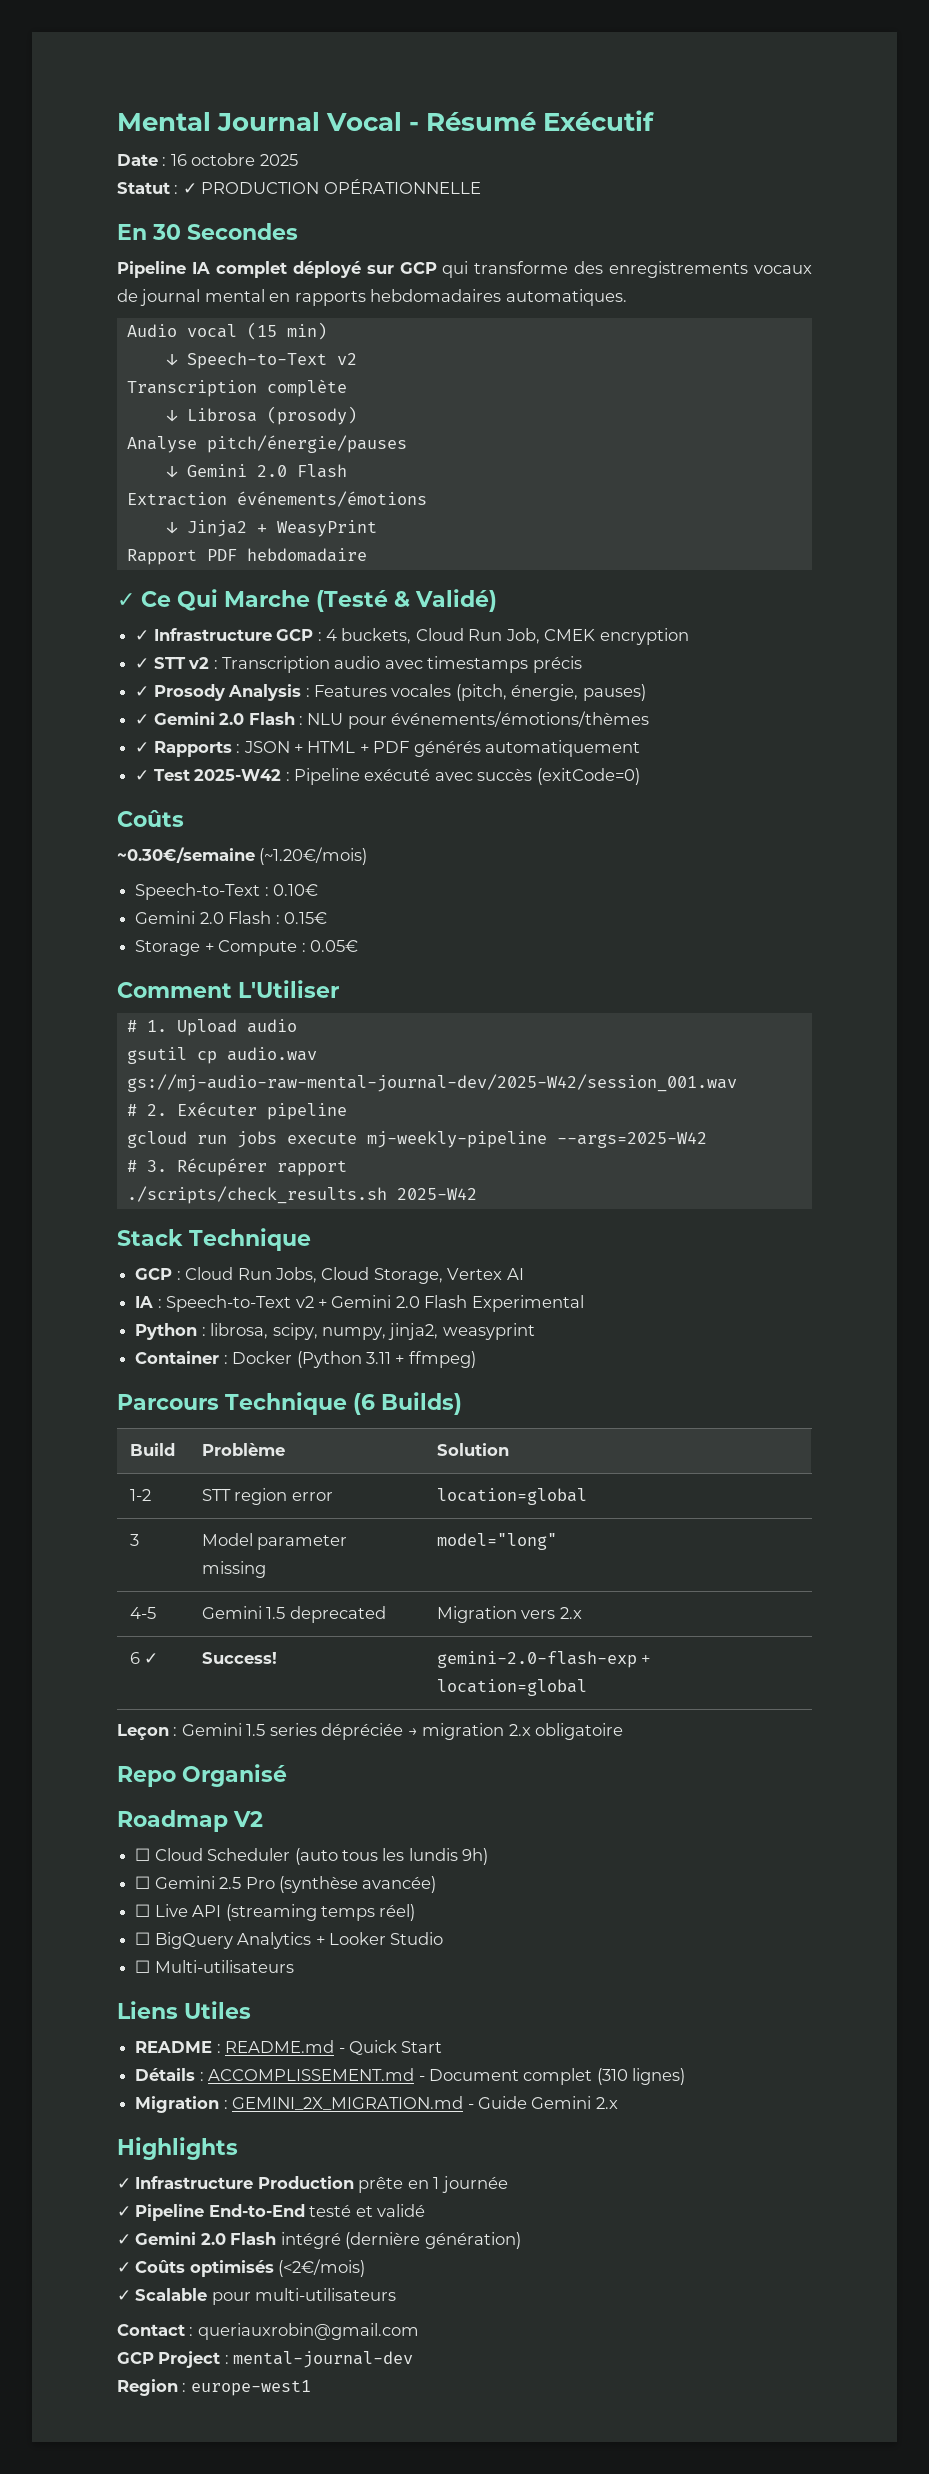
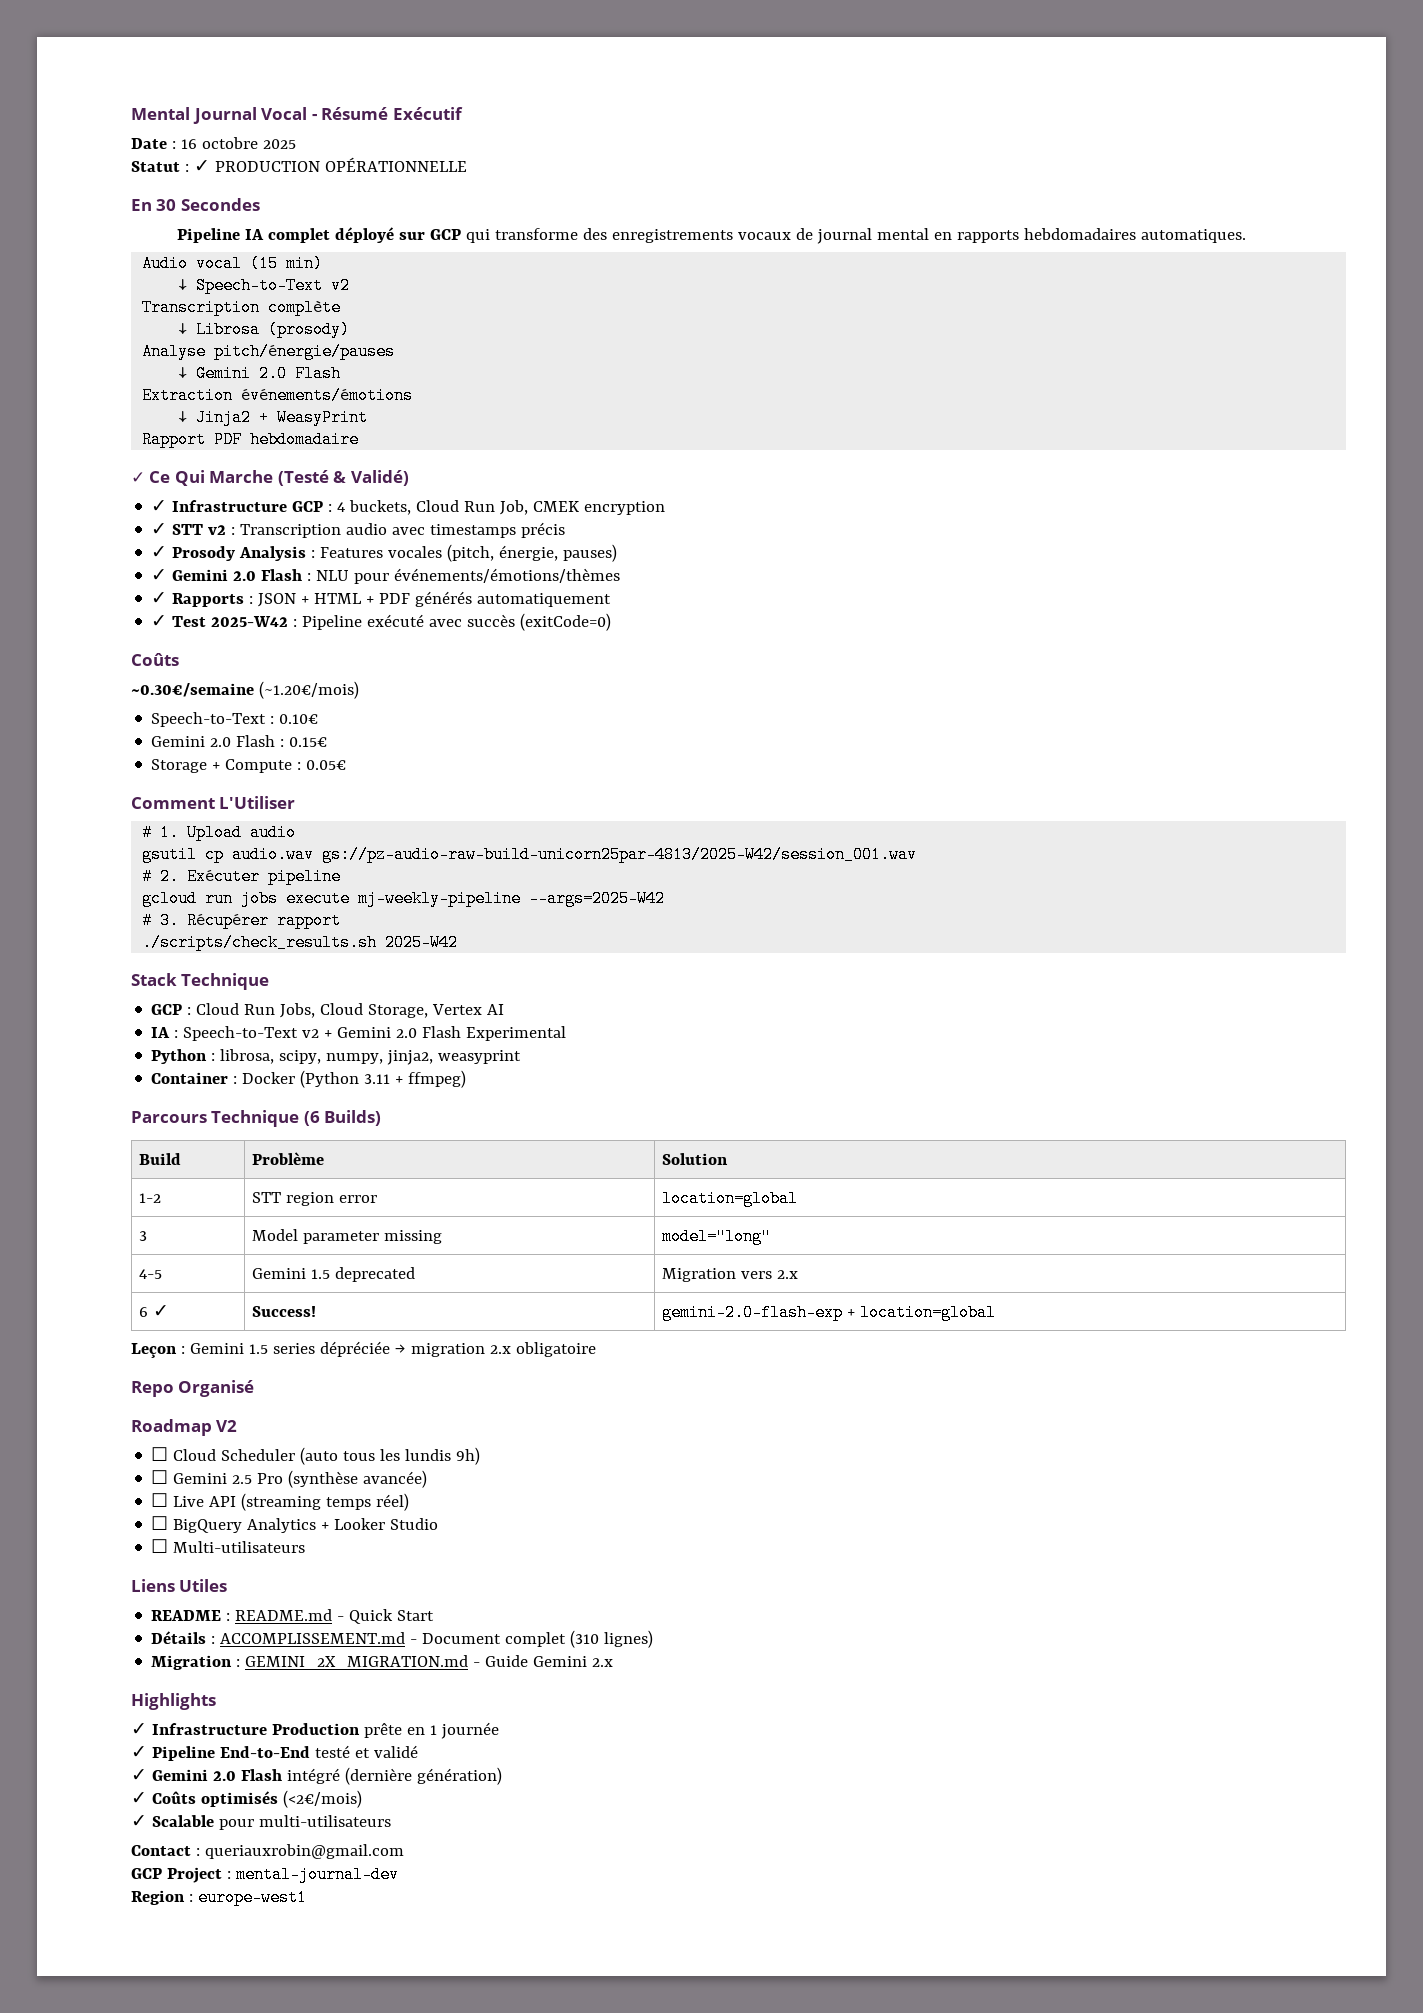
- gsutil cp audio.wav gs://mj-audio-raw-mental-journal-dev/2025-W42/session_001.wav
+ gsutil cp audio.wav gs://pz-audio-raw-build-unicorn25par-4813/2025-W42/session_001.wav

